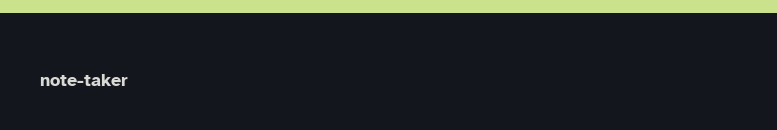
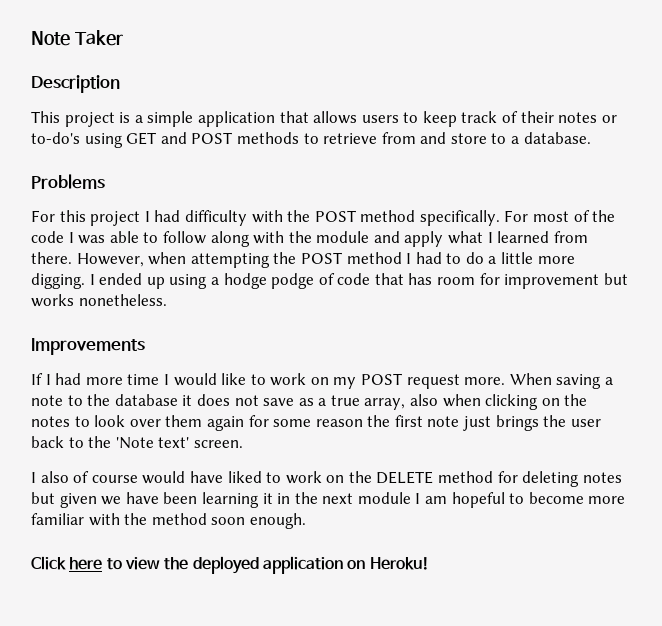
- note-taker
+ Note Taker
+ Description
+ This project is a simple application that allows users to keep track of their notes or to-do's using GET and POST methods to retrieve from and store to a database.
+ Problems
+ For this project I had difficulty with the POST method specifically. For most of the code I was able to follow along with the module and apply what I learned from there. However, when attempting the POST method I had to do a little more digging. I ended up using a hodge podge of code that has room for improvement but works nonetheless.
+ Improvements
+ If I had more time I would like to work on my POST request more. When saving a note to the database it does not save as a true array, also when clicking on the notes to look over them again for some reason the first note just brings the user back to the 'Note text' screen.
+ I also of course would have liked to work on the DELETE method for deleting notes but given we have been learning it in the next module I am hopeful to become more familiar with the method soon enough.
+ Click here to view the deployed application on Heroku!

